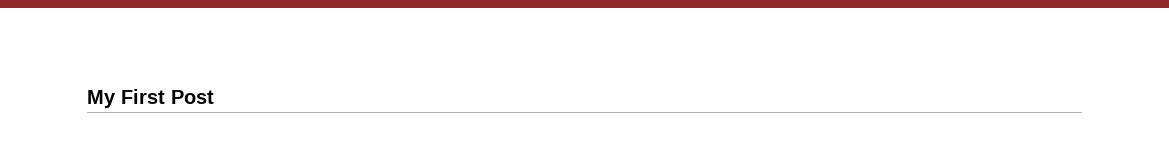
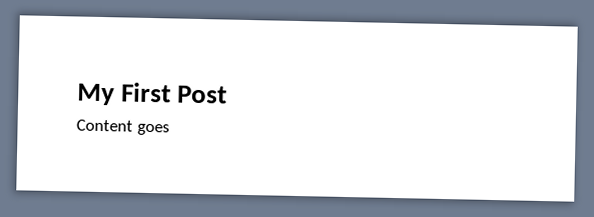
+ Content goes

